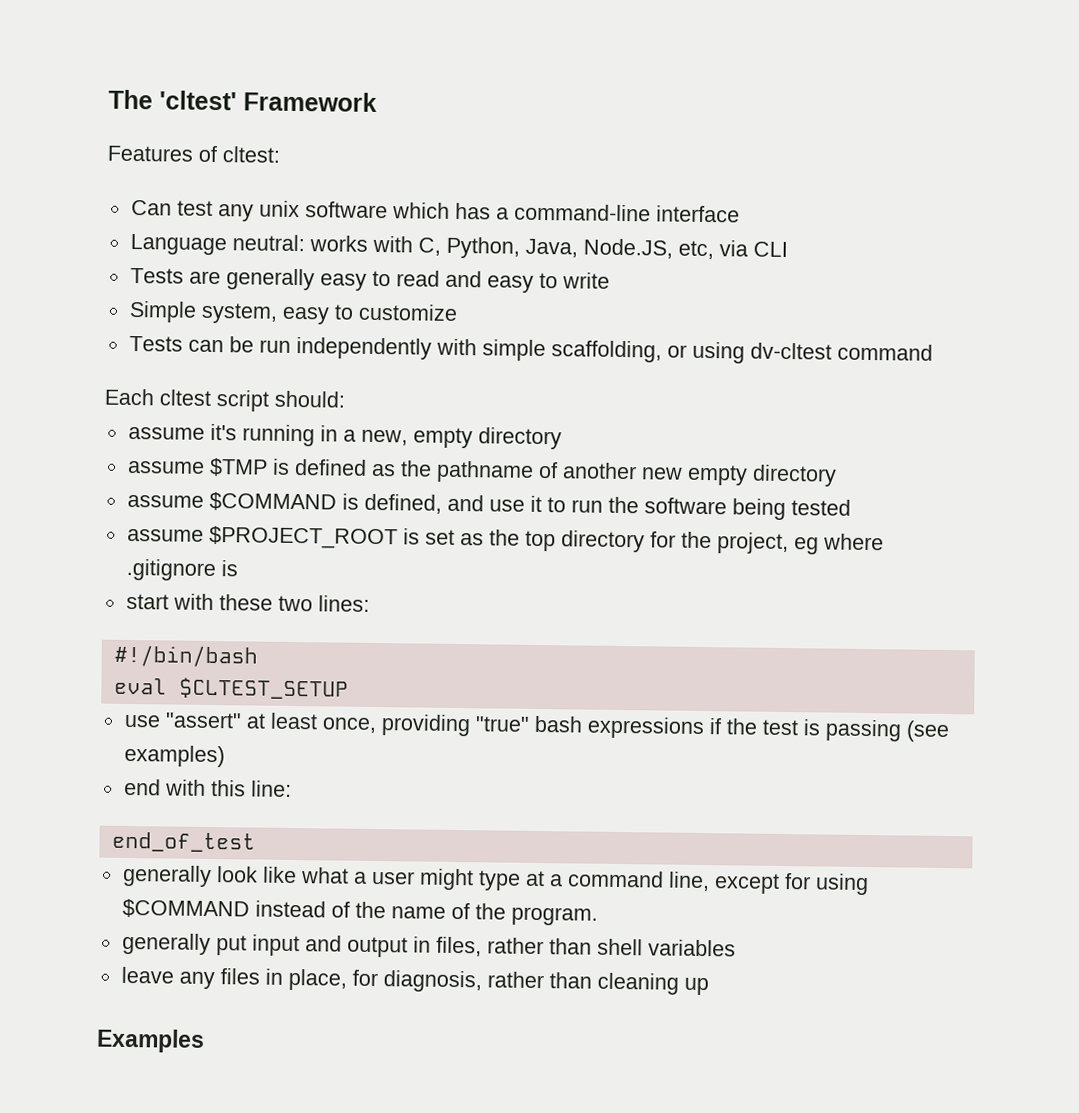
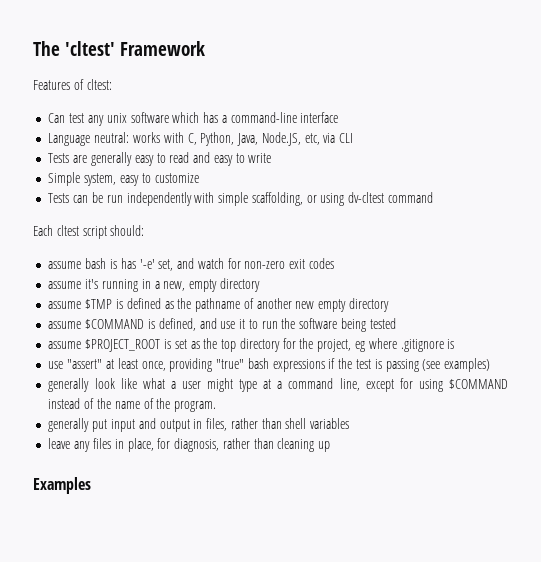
+ assume bash is has '-e' set, and watch for non-zero exit codes
- start with these two lines:
- #!/bin/bash
- eval $CLTEST_SETUP
- end with this line:
- end_of_test

